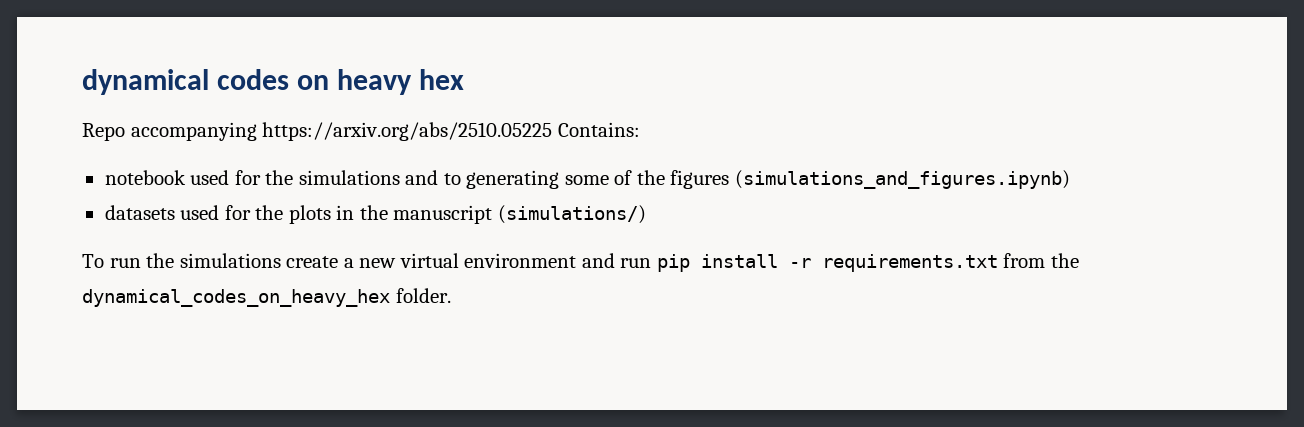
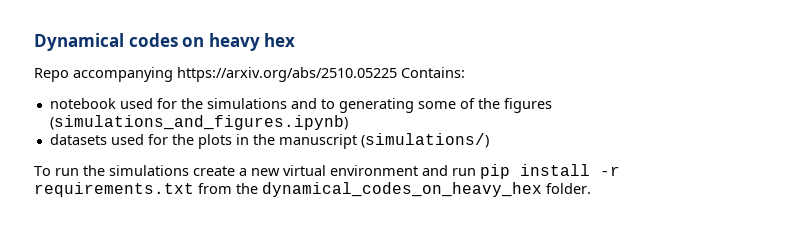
- dynamical codes on heavy hex
+ Dynamical codes on heavy hex

